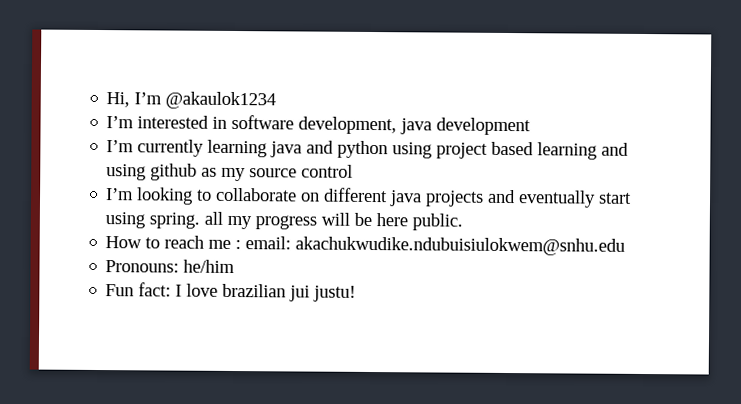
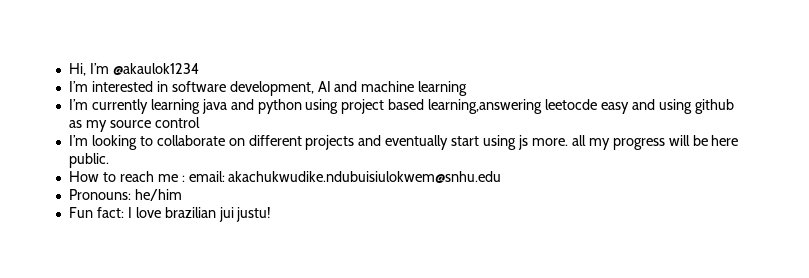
- I’m interested in software development, java development
+ I’m interested in software development, AI and machine learning
- I’m currently learning java and python using project based learning and using github as my source control
+ I’m currently learning java and python using project based learning,answering leetocde easy and using github as my source control
- I’m looking to collaborate on different java projects and eventually start using spring. all my progress will be here public.
+ I’m looking to collaborate on different projects and eventually start using js more. all my progress will be here public.

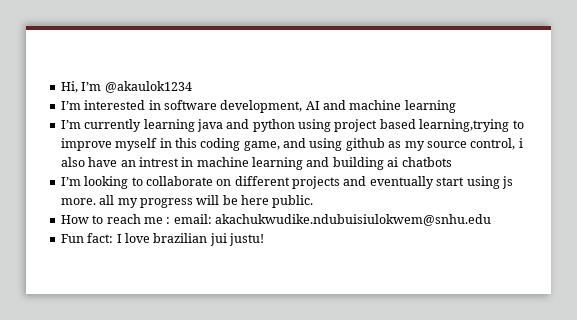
- I’m currently learning java and python using project based learning,answering leetocde easy and using github as my source control
+ I’m currently learning java and python using project based learning,trying to improve myself in this coding game, and using github as my source control, i also have an intrest in machine learning and building ai chatbots
- Pronouns: he/him

